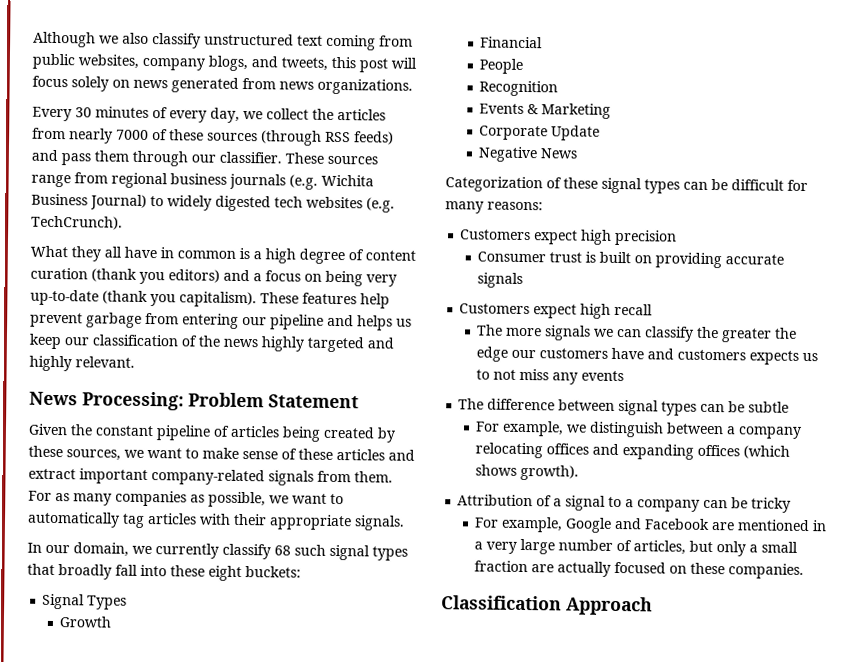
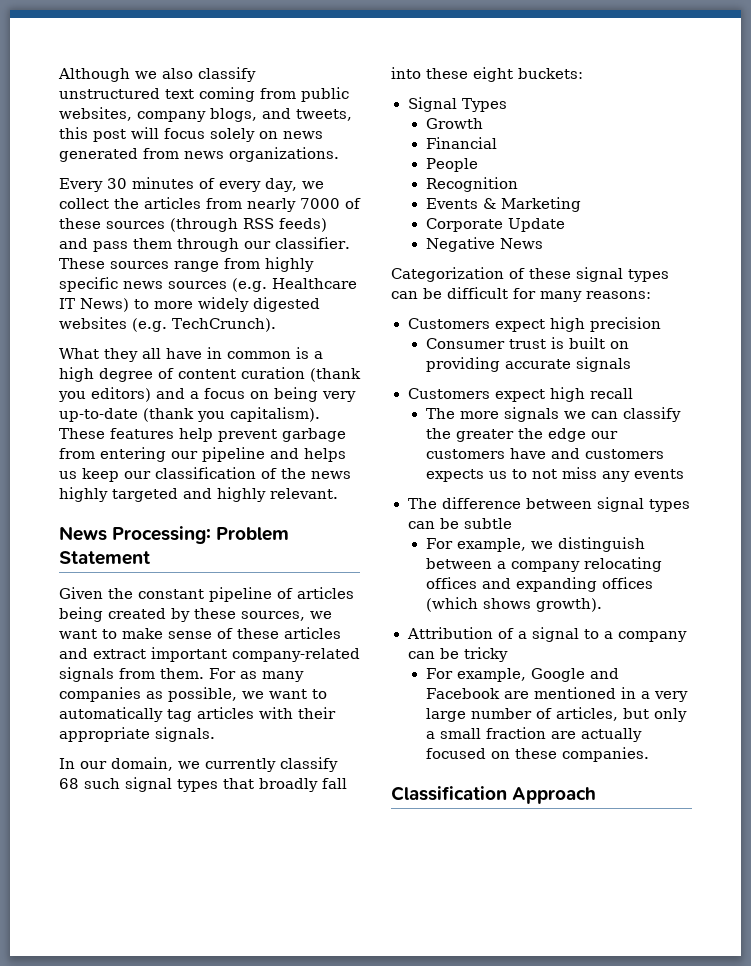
- These sources range from regional business journals (e.g. Wichita Business Journal) to widely digested tech websites (e.g. TechCrunch).
+ These sources range from highly specific news sources (e.g. Healthcare IT News) to more widely digested websites (e.g. TechCrunch).

